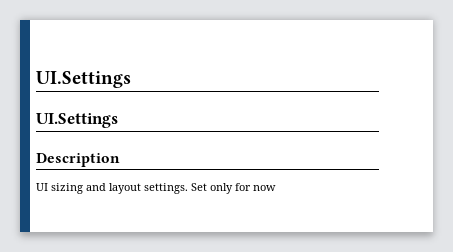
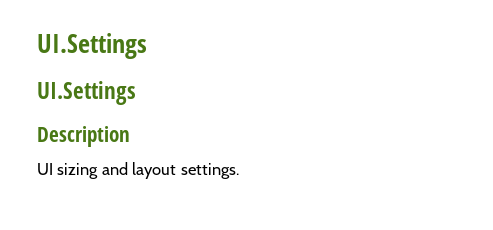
- Set only for now

